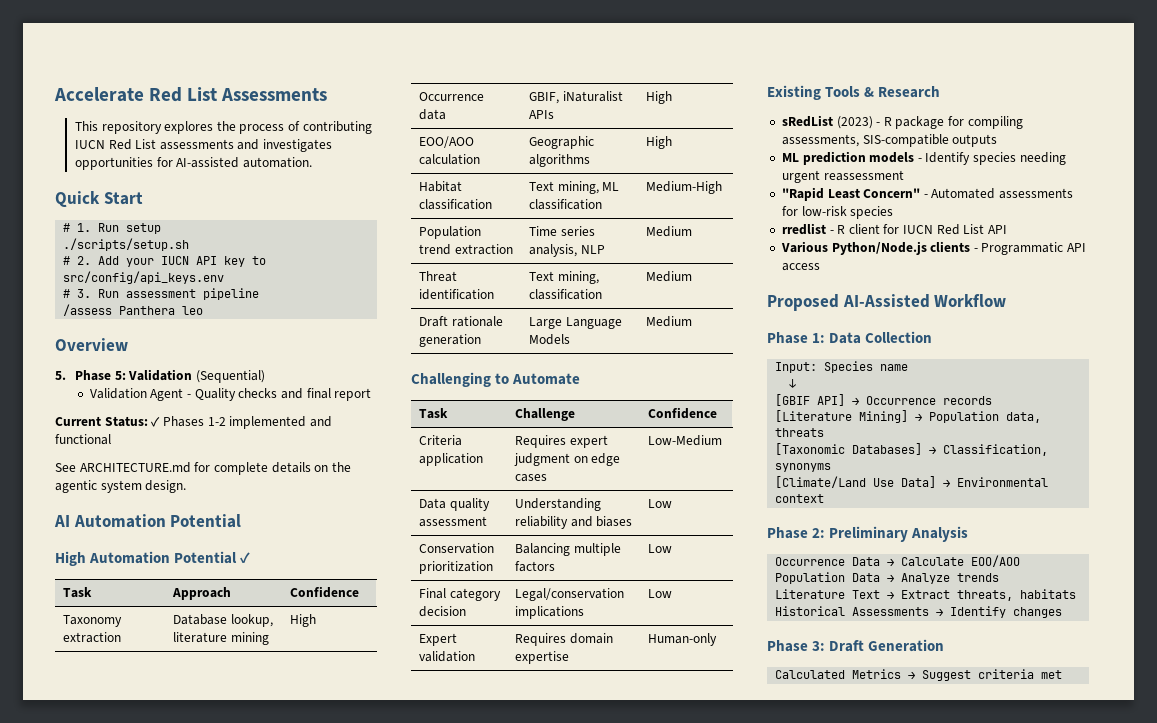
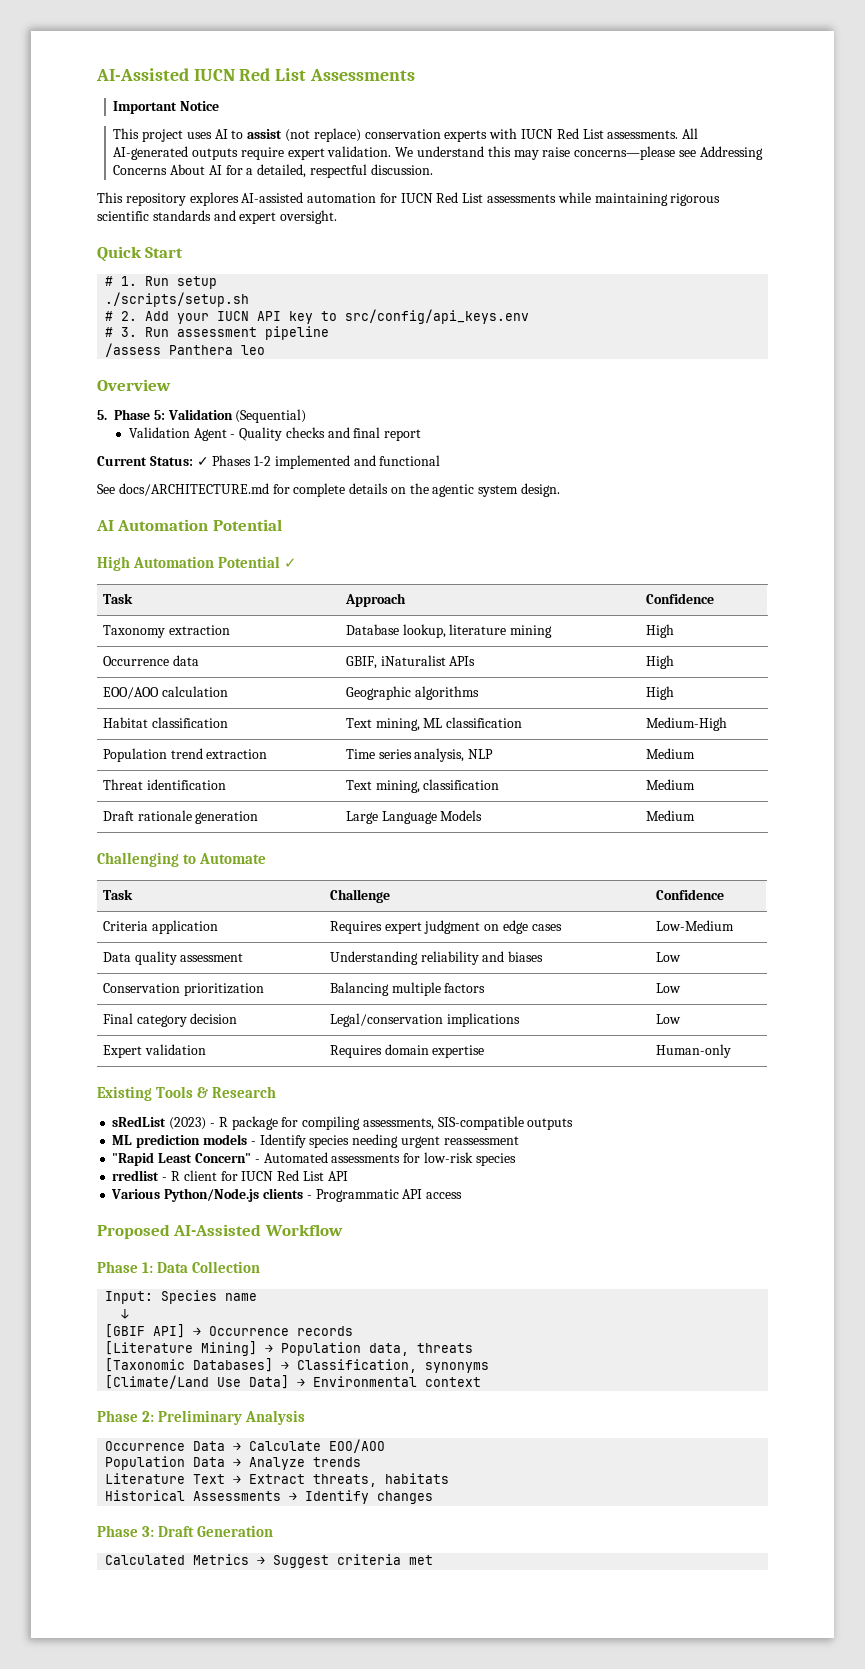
- Accelerate Red List Assessments
+ AI-Assisted IUCN Red List Assessments
- This repository explores the process of contributing IUCN Red List assessments and investigates opportunities for AI-assisted automation.
+ Important Notice
+ This project uses AI to assist (not replace) conservation experts with IUCN Red List assessments. All AI-generated outputs require expert validation. We understand this may raise concerns—please see Addressing Concerns About AI for a detailed, respectful discussion.
+ This repository explores AI-assisted automation for IUCN Red List assessments while maintaining rigorous scientific standards and expert oversight.
- See ARCHITECTURE.md for complete details on the agentic system design.
+ See docs/ARCHITECTURE.md for complete details on the agentic system design.

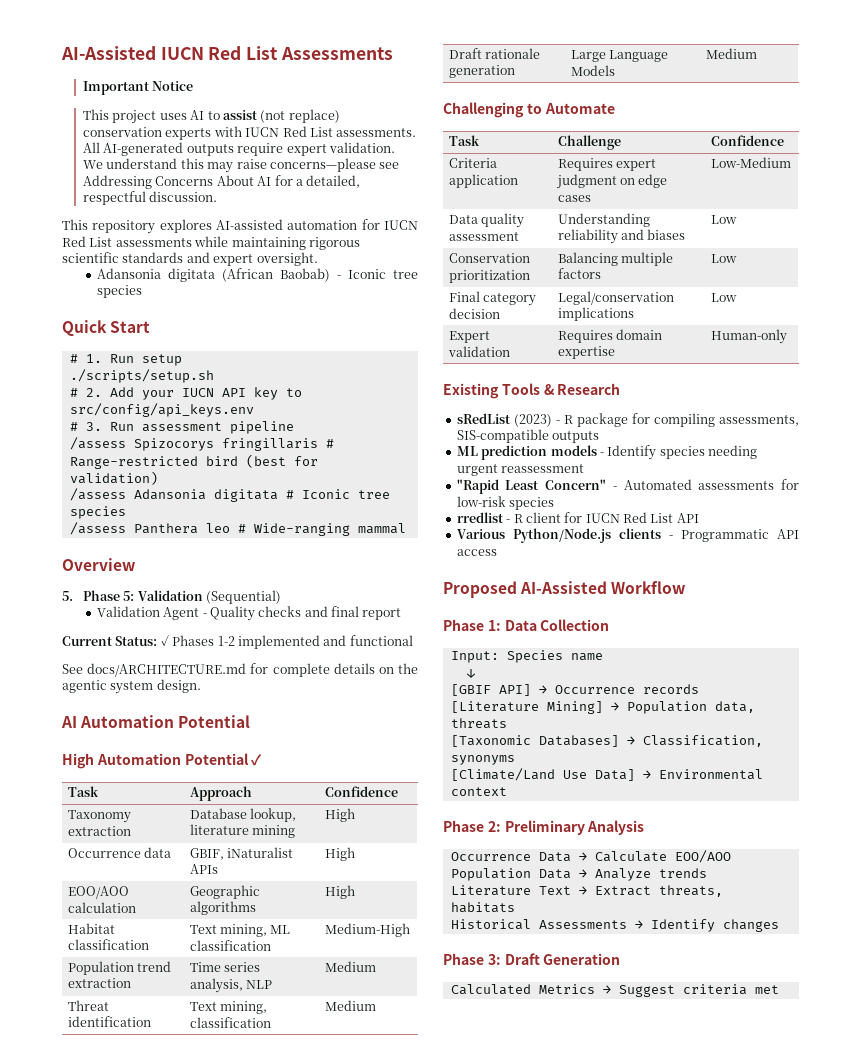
+ Adansonia digitata (African Baobab) - Iconic tree species
+ /assess Spizocorys fringillaris # Range-restricted bird (best for validation)
+ /assess Adansonia digitata # Iconic tree species
- /assess Panthera leo
+ /assess Panthera leo # Wide-ranging mammal

